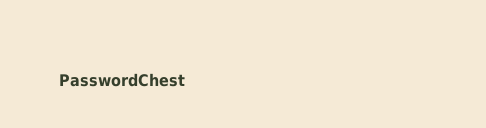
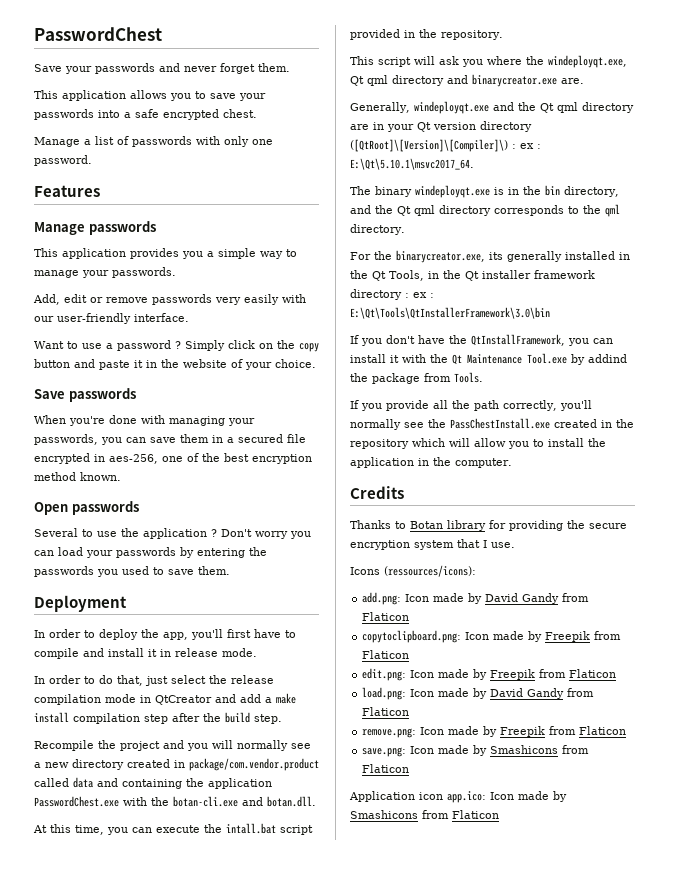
+ Save your passwords and never forget them.
+ This application allows you to save your passwords into a safe encrypted chest.
+ Manage a list of passwords with only one password.
+ Features
+ Manage passwords
+ This application provides you a simple way to manage your passwords.
+ Add, edit or remove passwords very easily with our user-friendly interface.
+ Want to use a password ? Simply click on the copy button and paste it in the website of your choice.
+ Save passwords
+ When you're done with managing your passwords, you can save them in a secured file encrypted in aes-256, one of the best encryption method known.
+ Open passwords
+ Several to use the application ? Don't worry you can load your passwords by entering the passwords you used to save them.
+ Deployment
+ In order to deploy the app, you'll first have to compile and install it in release mode.
+ In order to do that, just select the release compilation mode in QtCreator and add a make install compilation step after the build step.
+ Recompile the project and you will normally see a new directory created in package/com.vendor.product called data and containing the application PasswordChest.exe with the botan-cli.exe and botan.dll.
+ At this time, you can execute the intall.bat script provided in the repository.
+ This script will ask you where the windeployqt.exe, Qt qml directory and binarycreator.exe are.
+ Generally, windeployqt.exe and the Qt qml directory are in your Qt version directory ([QtRoot]\[Version]\[Compiler]\) : ex : E:\Qt\5.10.1\msvc2017_64.
+ The binary windeployqt.exe is in the bin directory, and the Qt qml directory corresponds to the qml directory.
+ For the binarycreator.exe, its generally installed in the Qt Tools, in the Qt installer framework directory : ex : E:\Qt\Tools\QtInstallerFramework\3.0\bin
+ If you don't have the QtInstallFramework, you can install it with the Qt Maintenance Tool.exe by addind the package from Tools.
+ If you provide all the path correctly, you'll normally see the PassChestInstall.exe created in the repository which will allow you to install the application in the computer.
+ Credits
+ Thanks to Botan library for providing the secure encryption system that I use.
+ Icons (ressources/icons):
+ add.png: Icon made by David Gandy from Flaticon
+ copytoclipboard.png: Icon made by Freepik from Flaticon
+ edit.png: Icon made by Freepik from Flaticon
+ load.png: Icon made by David Gandy from Flaticon
+ remove.png: Icon made by Freepik from Flaticon
+ save.png: Icon made by Smashicons from Flaticon
+ Application icon app.ico: Icon made by Smashicons from Flaticon

